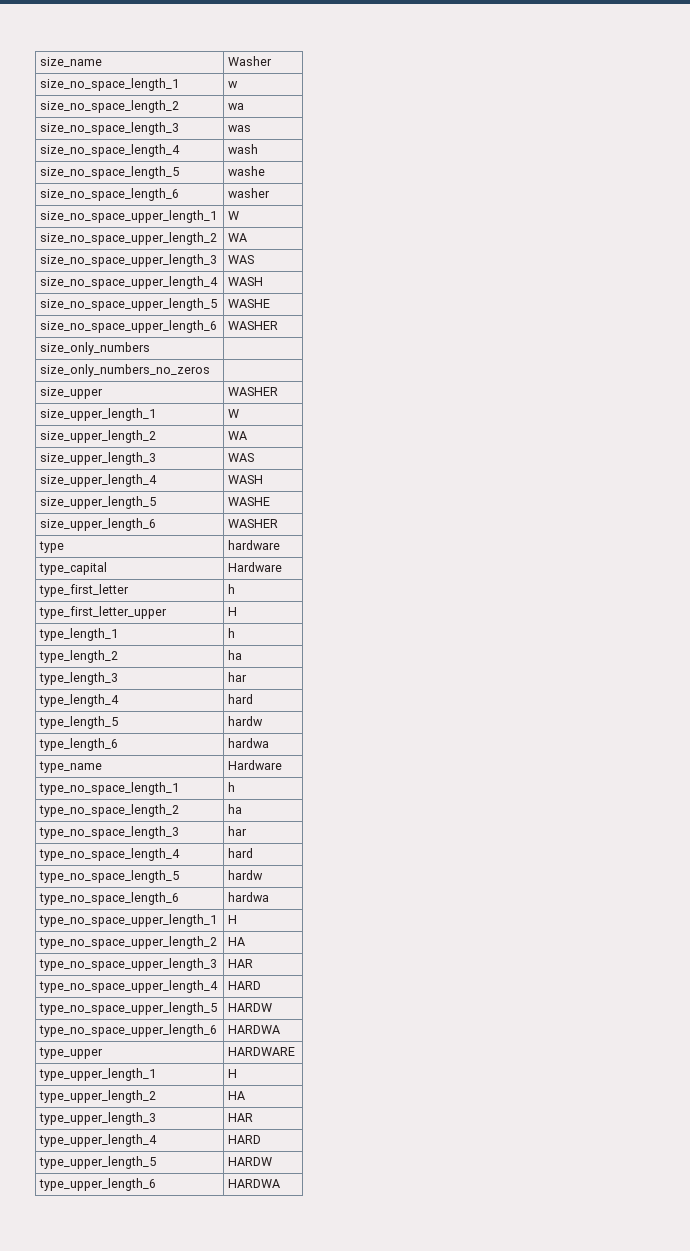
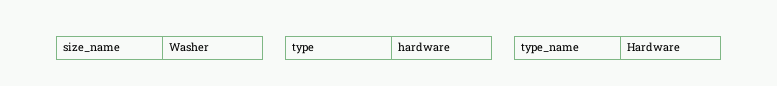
- size_no_space_length_1 | w
- size_no_space_length_2 | wa
- size_no_space_length_3 | was
- size_no_space_length_4 | wash
- size_no_space_length_5 | washe
- size_no_space_length_6 | washer
- size_no_space_upper_length_1 | W
- size_no_space_upper_length_2 | WA
- size_no_space_upper_length_3 | WAS
- size_no_space_upper_length_4 | WASH
- size_no_space_upper_length_5 | WASHE
- size_no_space_upper_length_6 | WASHER
- size_only_numbers |
- size_only_numbers_no_zeros |
- size_upper | WASHER
- size_upper_length_1 | W
- size_upper_length_2 | WA
- size_upper_length_3 | WAS
- size_upper_length_4 | WASH
- size_upper_length_5 | WASHE
- size_upper_length_6 | WASHER
  type | hardware
- type_capital | Hardware
- type_first_letter | h
- type_first_letter_upper | H
- type_length_1 | h
- type_length_2 | ha
- type_length_3 | har
- type_length_4 | hard
- type_length_5 | hardw
- type_length_6 | hardwa
  type_name | Hardware
- type_no_space_length_1 | h
- type_no_space_length_2 | ha
- type_no_space_length_3 | har
- type_no_space_length_4 | hard
- type_no_space_length_5 | hardw
- type_no_space_length_6 | hardwa
- type_no_space_upper_length_1 | H
- type_no_space_upper_length_2 | HA
- type_no_space_upper_length_3 | HAR
- type_no_space_upper_length_4 | HARD
- type_no_space_upper_length_5 | HARDW
- type_no_space_upper_length_6 | HARDWA
- type_upper | HARDWARE
- type_upper_length_1 | H
- type_upper_length_2 | HA
- type_upper_length_3 | HAR
- type_upper_length_4 | HARD
- type_upper_length_5 | HARDW
- type_upper_length_6 | HARDWA

